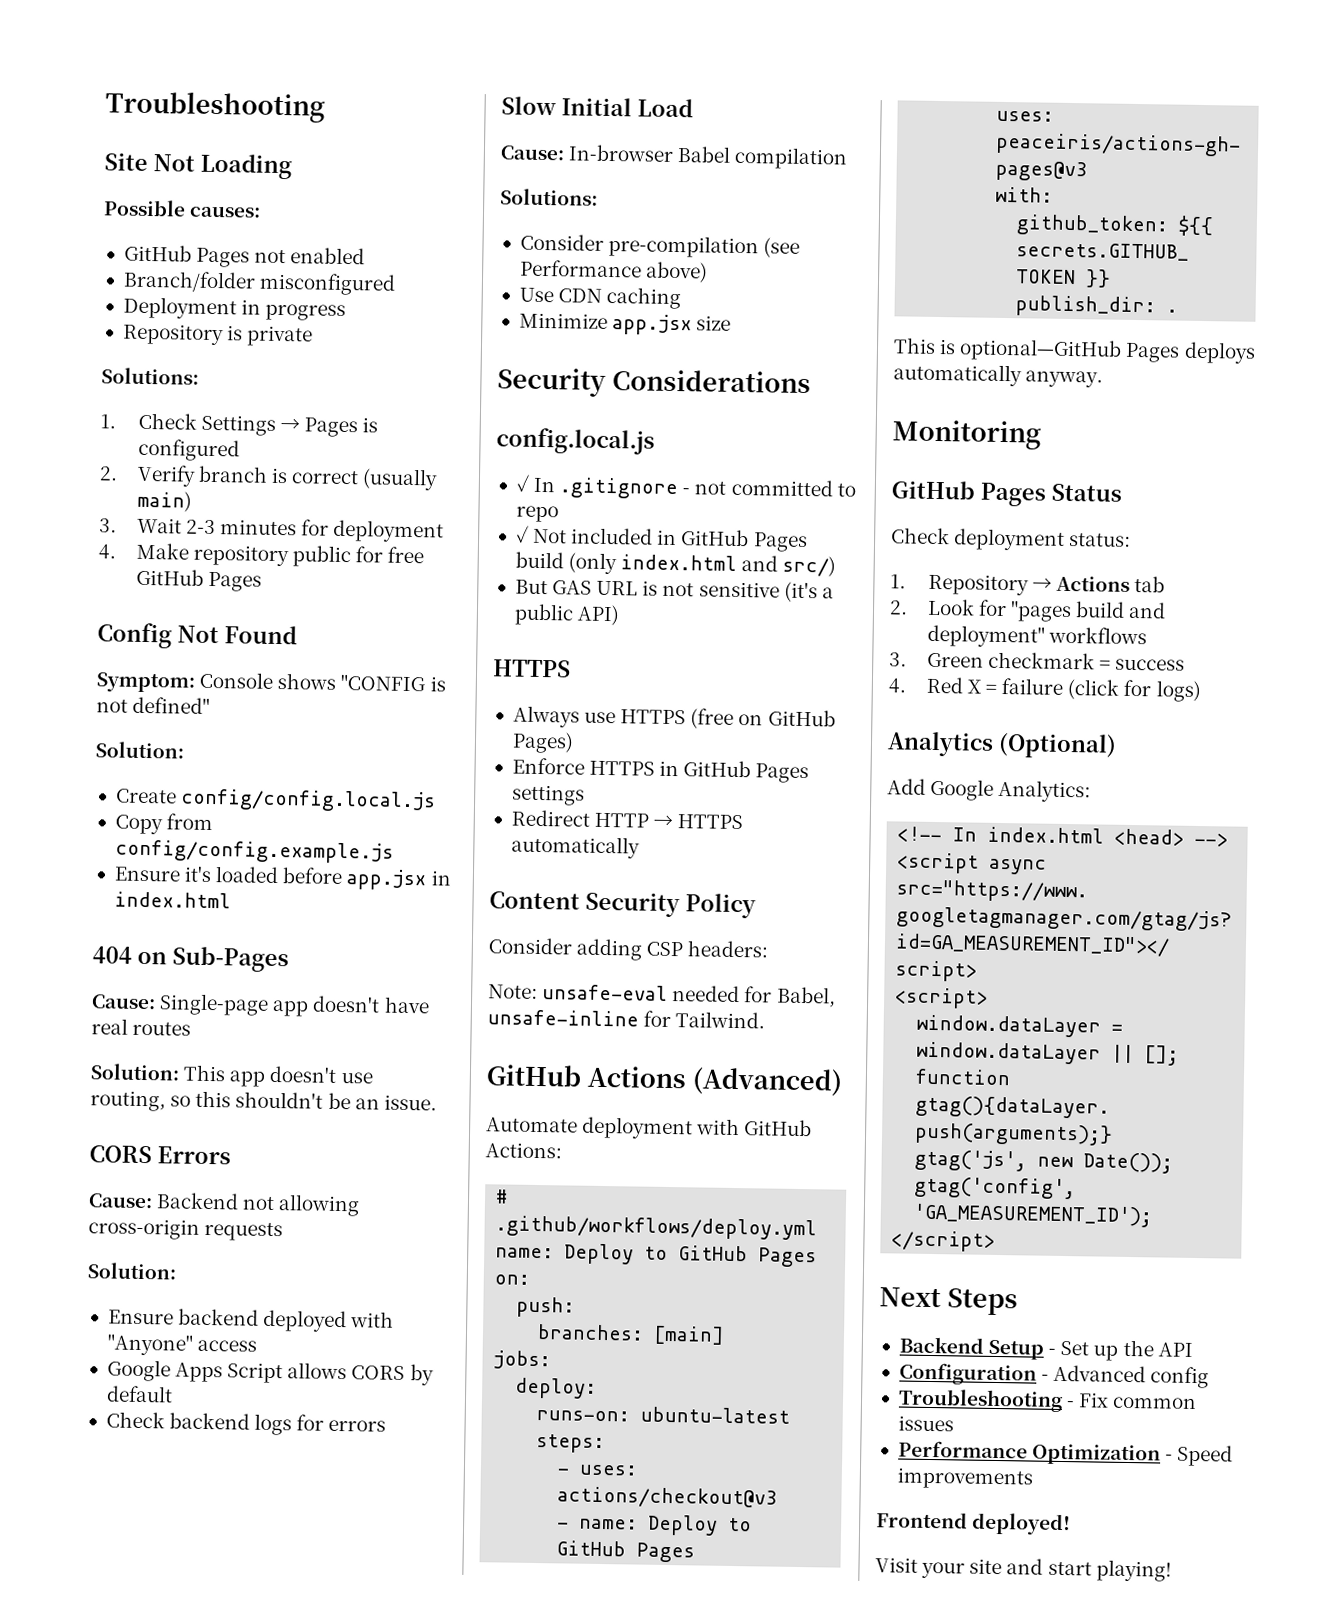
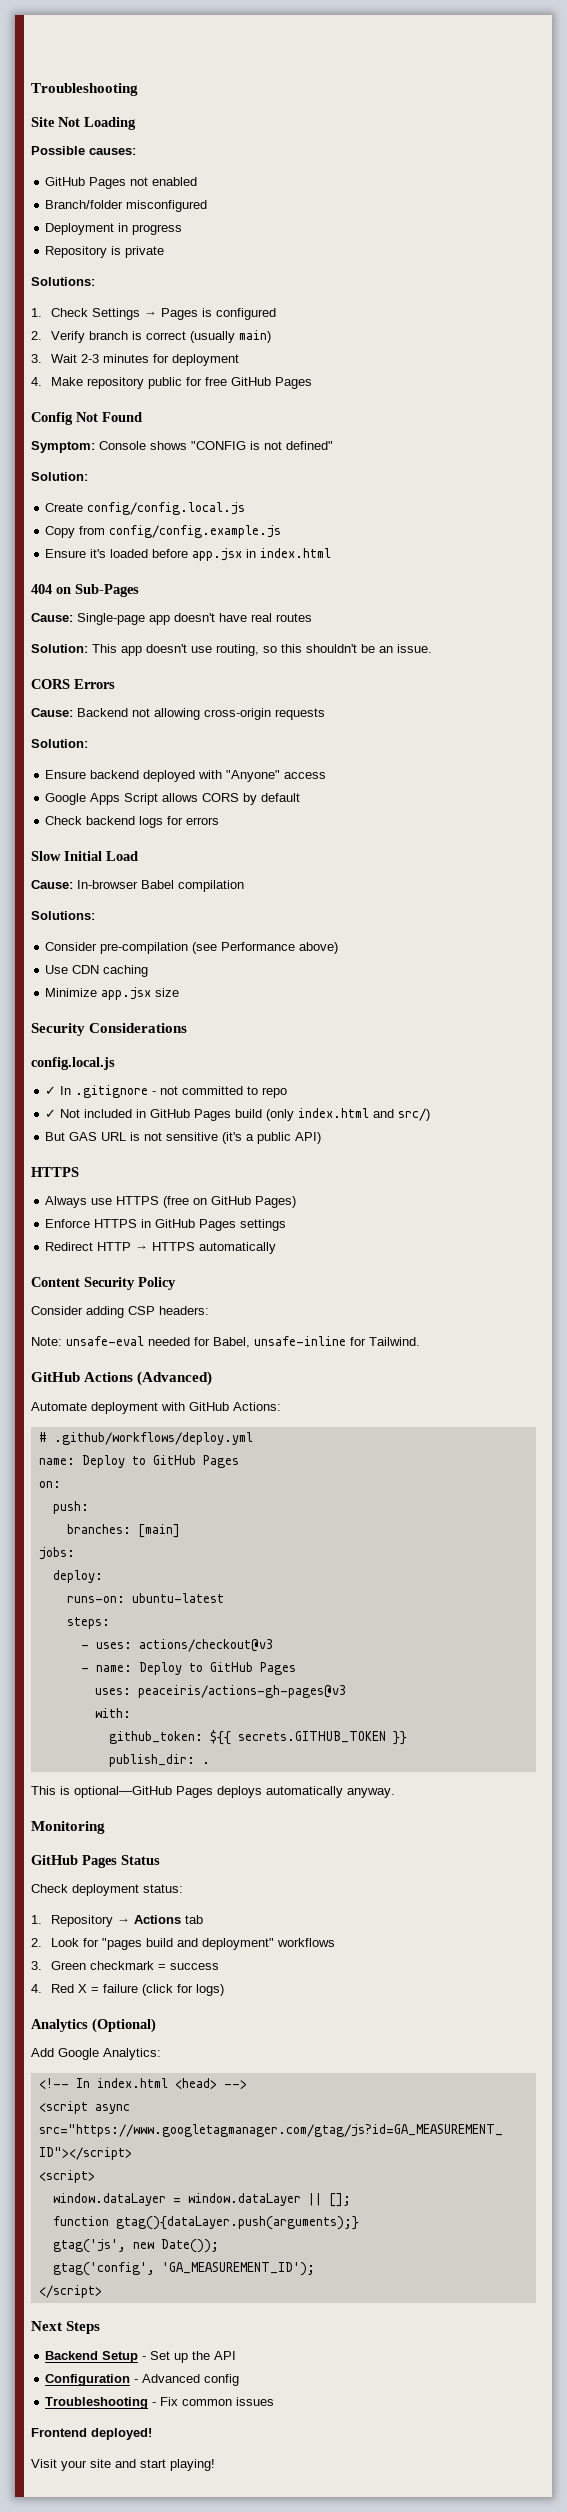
- Performance Optimization - Speed improvements

